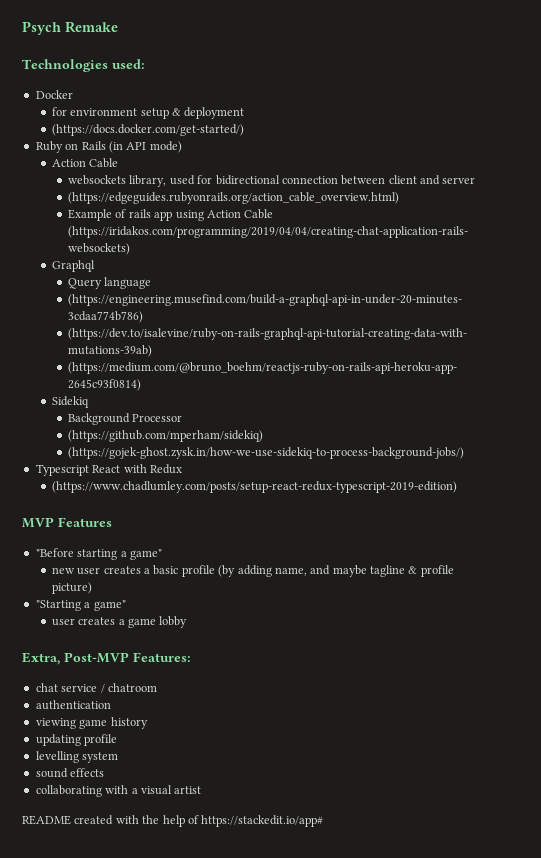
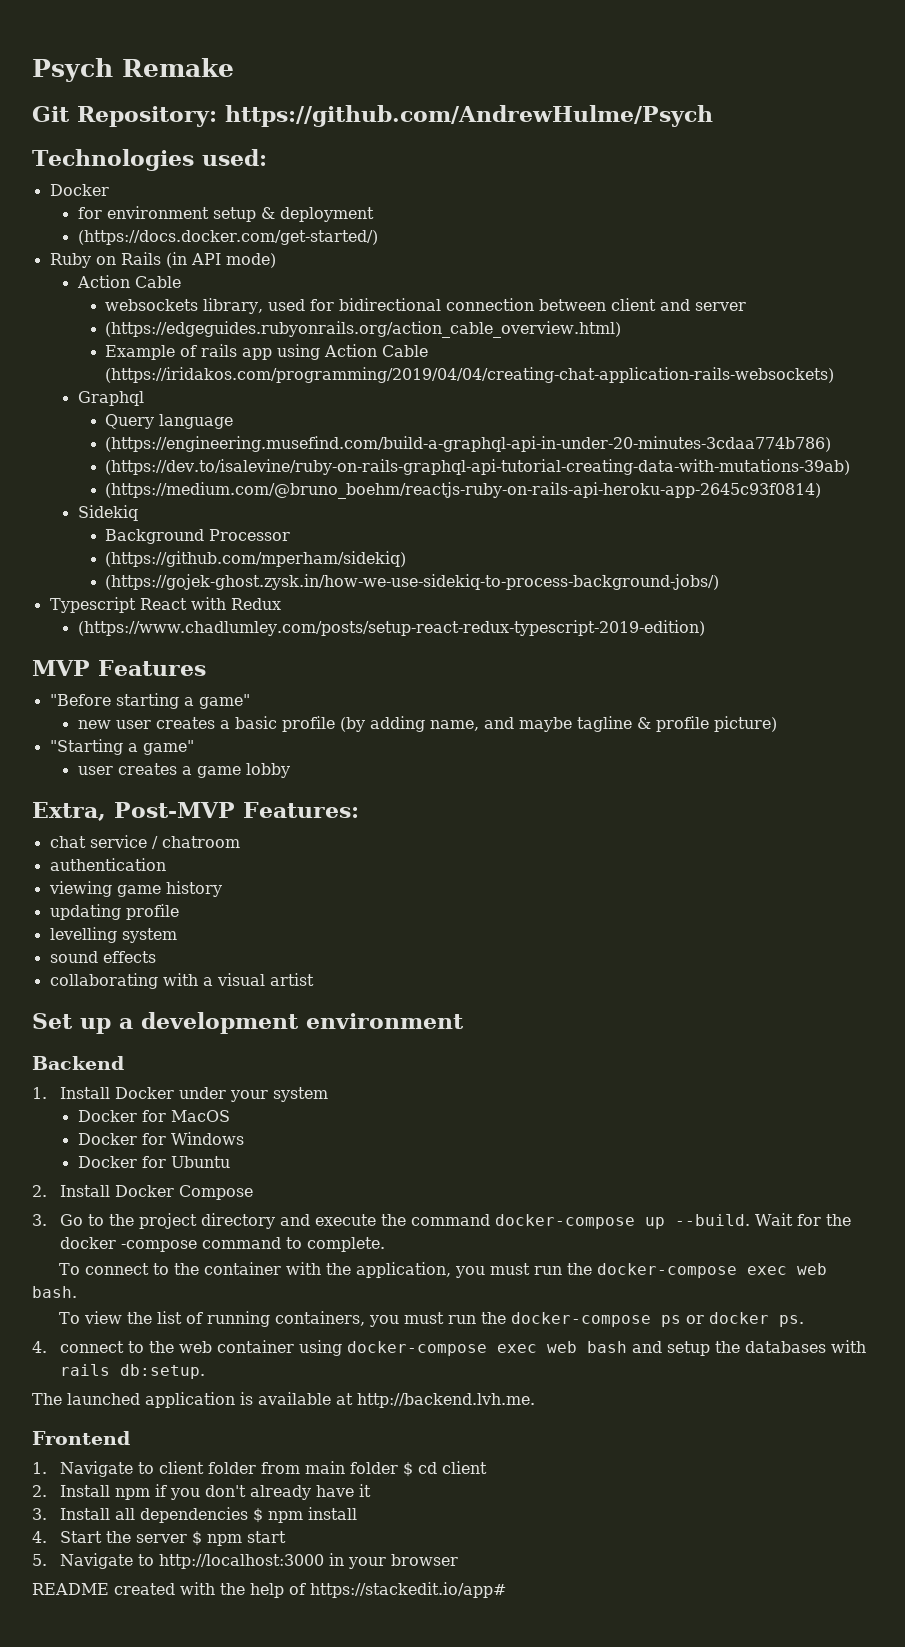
+ Git Repository: https://github.com/AndrewHulme/Psych
+ Set up a development environment
+ Backend
+ 1. Install Docker under your system
+ Docker for MacOS
+ Docker for Windows
+ Docker for Ubuntu
+ 2. Install Docker Compose
+ 3. Go to the project directory and execute the command docker-compose up --build. Wait for the docker -compose command to complete.
+ To connect to the container with the application, you must run the docker-compose exec web bash.
+ To view the list of running containers, you must run the docker-compose ps or docker ps.
+ 4. connect to the web container using docker-compose exec web bash and setup the databases with rails db:setup.
+ The launched application is available at http://backend.lvh.me.
+ Frontend
+ 1. Navigate to client folder from main folder $ cd client
+ 2. Install npm if you don't already have it
+ 3. Install all dependencies $ npm install
+ 4. Start the server $ npm start
+ 5. Navigate to http://localhost:3000 in your browser

